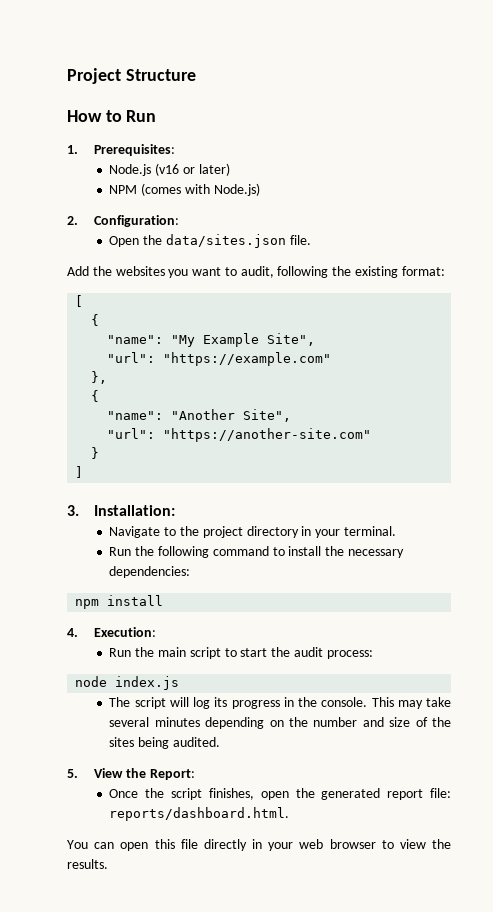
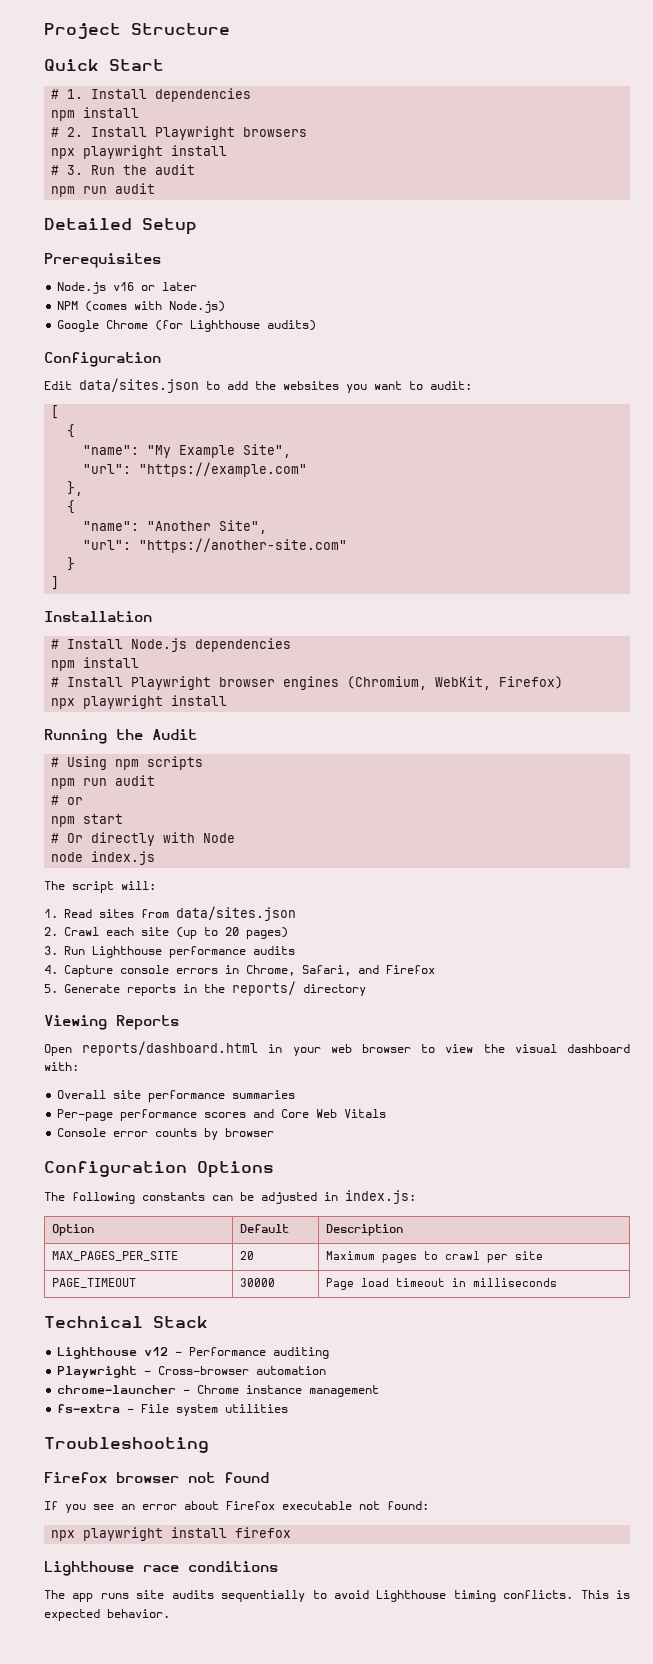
- How to Run
- 1. Prerequisites:
- Node.js (v16 or later)
+ Quick Start
+ # 1. Install dependencies
+ npm install
+ # 2. Install Playwright browsers
+ npx playwright install
+ # 3. Run the audit
+ npm run audit
+ Detailed Setup
+ Prerequisites
+ Node.js v16 or later
  NPM (comes with Node.js)
- 2. Configuration:
- Open the data/sites.json file.
- Add the websites you want to audit, following the existing format:
+ Google Chrome (for Lighthouse audits)
+ Configuration
+ Edit data/sites.json to add the websites you want to audit:
- 3. Installation:
- Navigate to the project directory in your terminal.
- Run the following command to install the necessary dependencies:
+ Installation
+ # Install Node.js dependencies
  npm install
- 4. Execution:
- Run the main script to start the audit process:
+ # Install Playwright browser engines (Chromium, WebKit, Firefox)
+ npx playwright install
+ Running the Audit
+ # Using npm scripts
+ npm run audit
+ # or
+ npm start
+ # Or directly with Node
  node index.js
- The script will log its progress in the console. This may take several minutes depending on the number and size of the sites being audited.
- 5. View the Report:
- Once the script finishes, open the generated report file: reports/dashboard.html.
- You can open this file directly in your web browser to view the results.
+ The script will:
+ 1. Read sites from data/sites.json
+ 2. Crawl each site (up to 20 pages)
+ 3. Run Lighthouse performance audits
+ 4. Capture console errors in Chrome, Safari, and Firefox
+ 5. Generate reports in the reports/ directory
+ Viewing Reports
+ Open reports/dashboard.html in your web browser to view the visual dashboard with:
+ Overall site performance summaries
+ Per-page performance scores and Core Web Vitals
+ Console error counts by browser
+ Configuration Options
+ The following constants can be adjusted in index.js:
+ Option | Default | Description
+ MAX_PAGES_PER_SITE | 20 | Maximum pages to crawl per site
+ PAGE_TIMEOUT | 30000 | Page load timeout in milliseconds
+ Technical Stack
+ Lighthouse v12 - Performance auditing
+ Playwright - Cross-browser automation
+ chrome-launcher - Chrome instance management
+ fs-extra - File system utilities
+ Troubleshooting
+ Firefox browser not found
+ If you see an error about Firefox executable not found:
+ npx playwright install firefox
+ Lighthouse race conditions
+ The app runs site audits sequentially to avoid Lighthouse timing conflicts. This is expected behavior.

